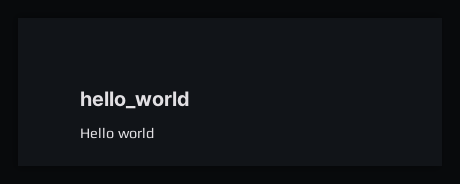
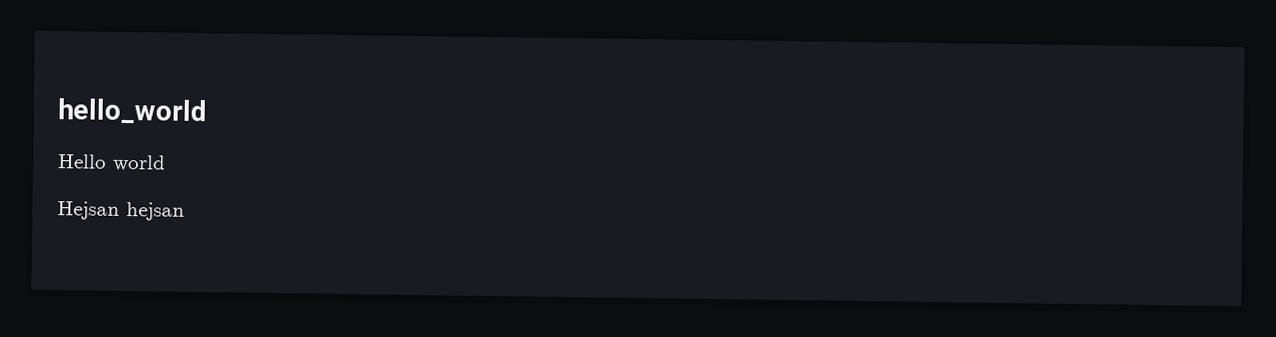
+ Hejsan hejsan

